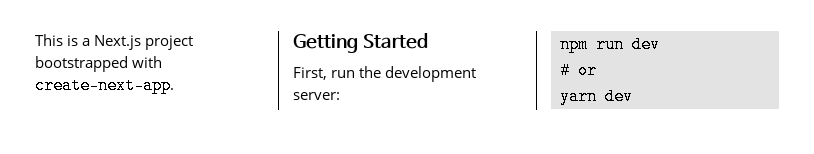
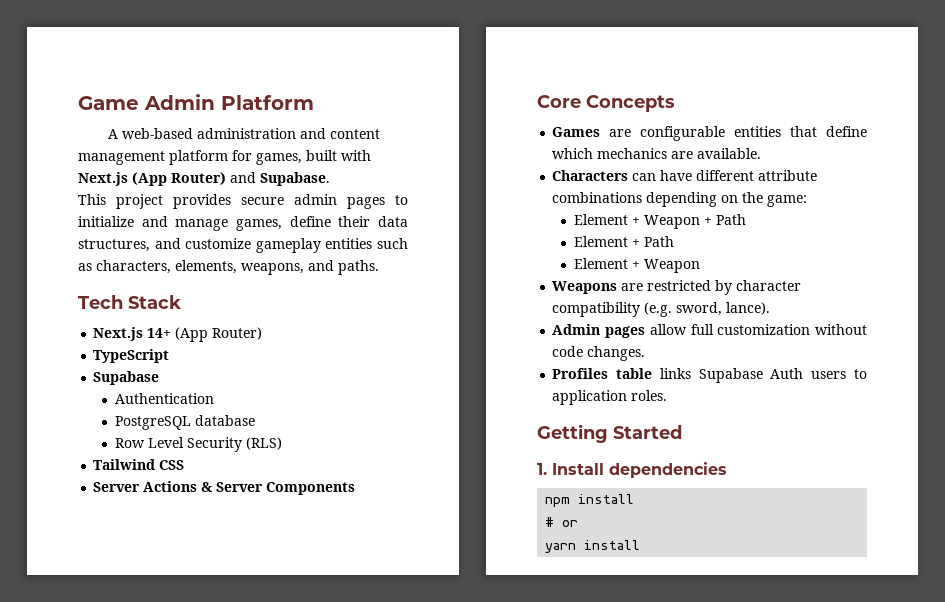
- This is a Next.js project bootstrapped with create-next-app.
+ Game Admin Platform
+ A web-based administration and content management platform for games, built with Next.js (App Router) and Supabase.
+ This project provides secure admin pages to initialize and manage games, define their data structures, and customize gameplay entities such as characters, elements, weapons, and paths.
+ Tech Stack
+ Next.js 14+ (App Router)
+ TypeScript
+ Supabase
+ Authentication
+ PostgreSQL database
+ Row Level Security (RLS)
+ Tailwind CSS
+ Server Actions & Server Components
+ Core Concepts
+ Games are configurable entities that define which mechanics are available.
+ Characters can have different attribute combinations depending on the game:
+ Element + Weapon + Path
+ Element + Path
+ Element + Weapon
+ Weapons are restricted by character compatibility (e.g. sword, lance).
+ Admin pages allow full customization without code changes.
+ Profiles table links Supabase Auth users to application roles.
  Getting Started
- First, run the development server:
+ 1. Install dependencies
- npm run dev
+ npm install
- yarn dev
+ yarn install

